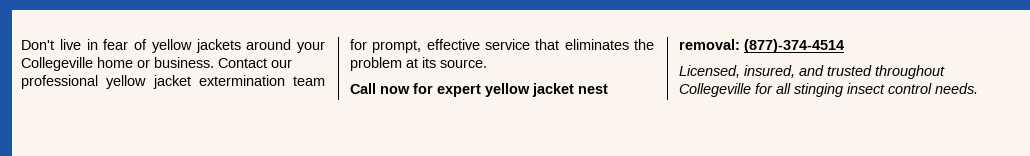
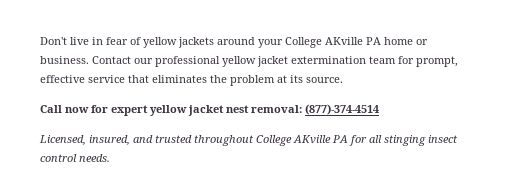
- Don't live in fear of yellow jackets around your Collegeville home or business.
+ Don't live in fear of yellow jackets around your College AKville PA home or business.
- Licensed, insured, and trusted throughout Collegeville for all stinging insect control needs.
+ Licensed, insured, and trusted throughout College AKville PA for all stinging insect control needs.

